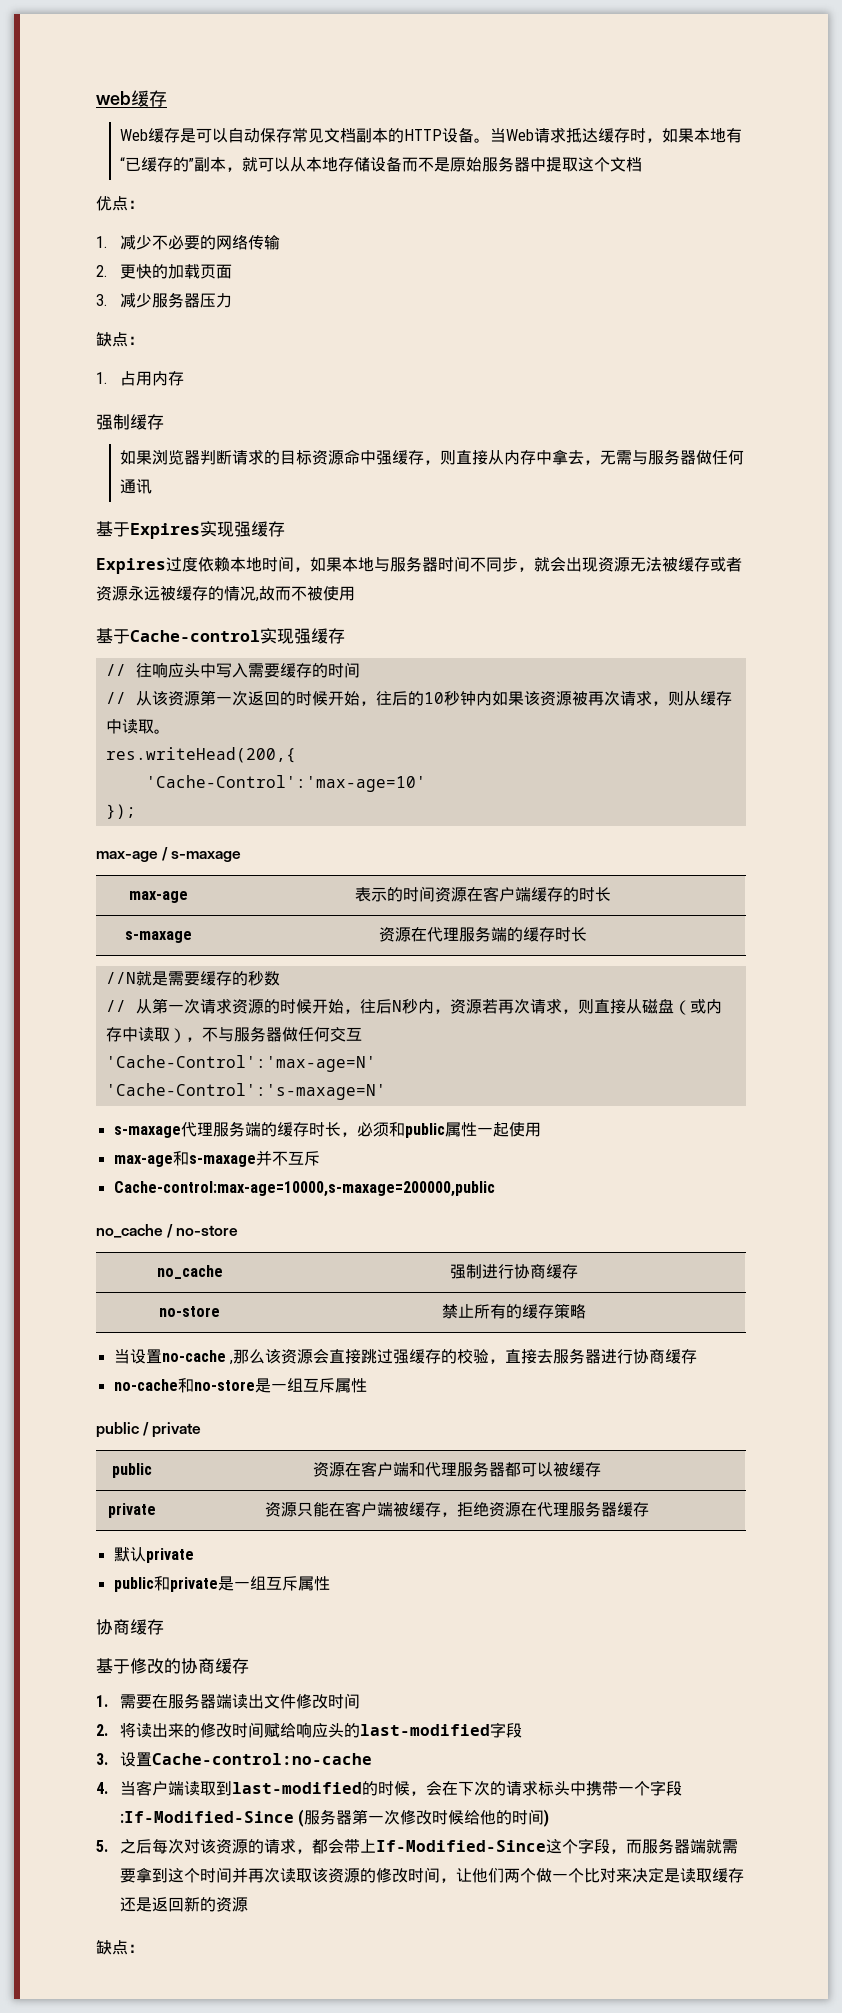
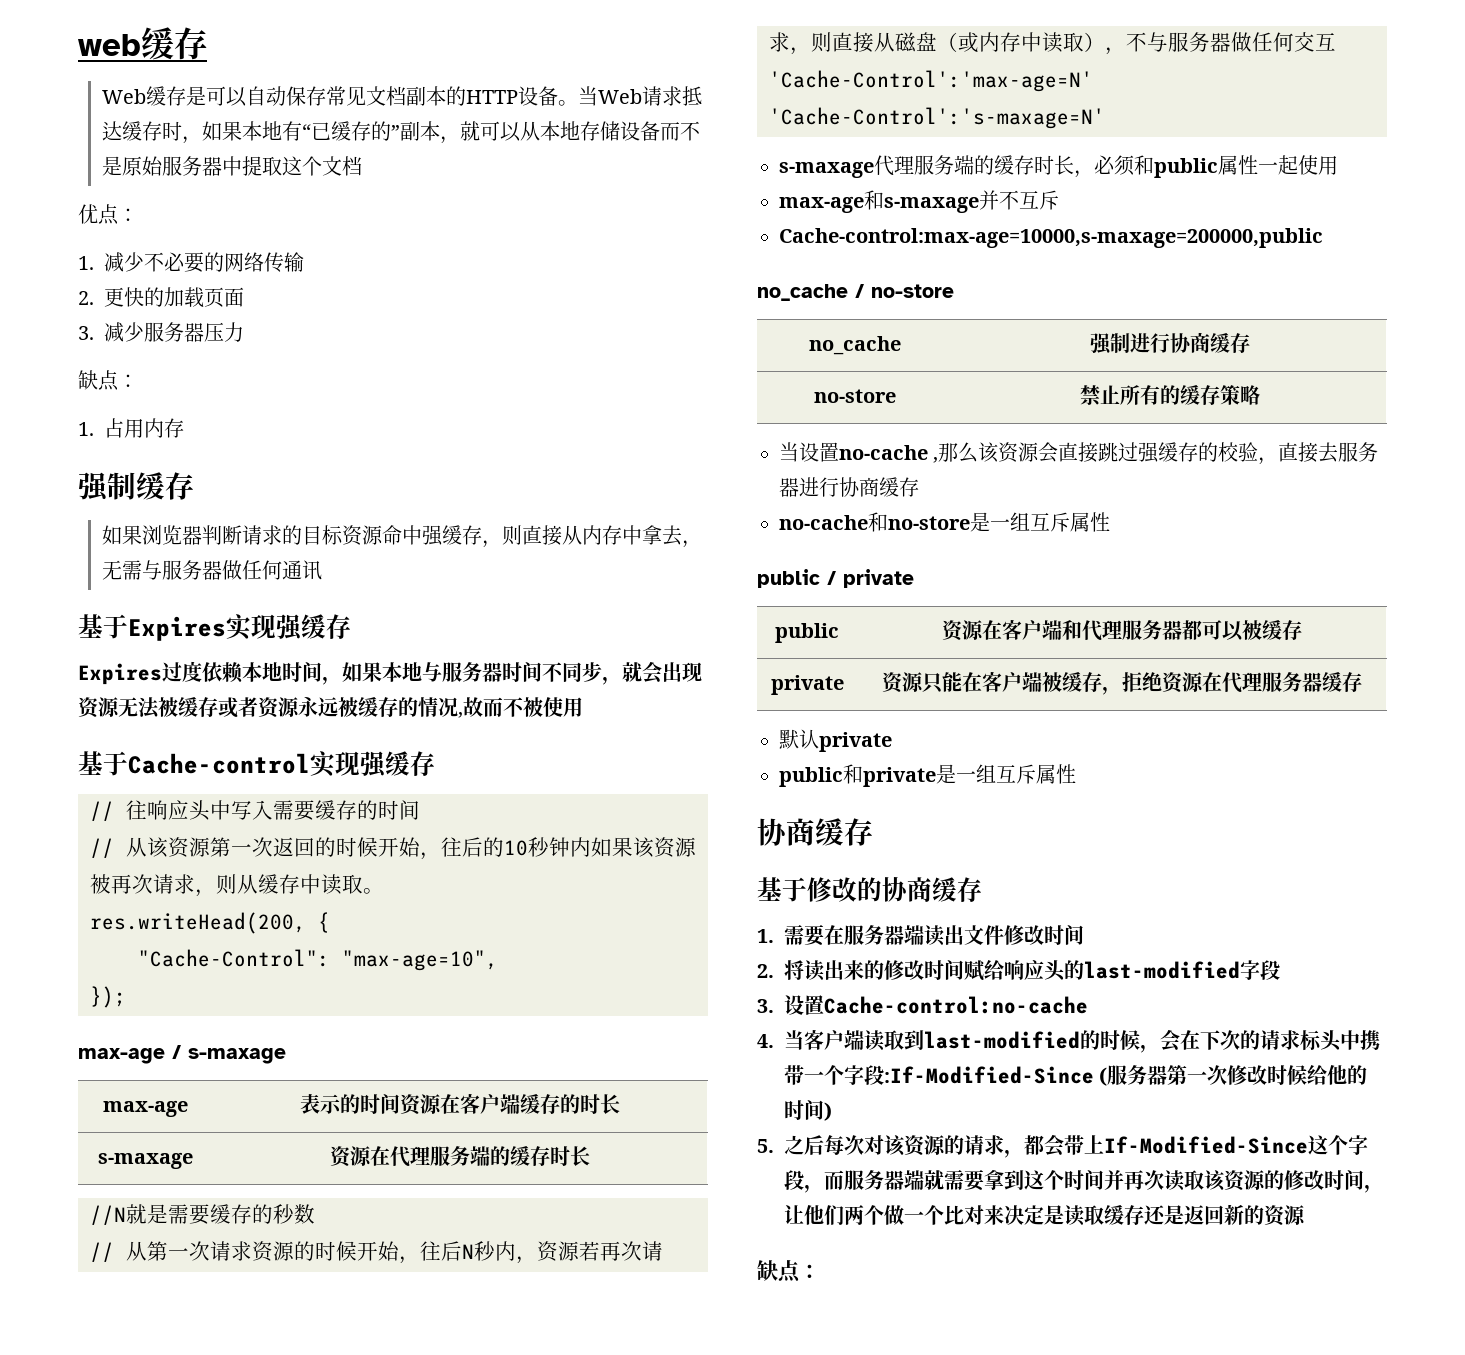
- res.writeHead(200,{
- 'Cache-Control':'max-age=10'
+ res.writeHead(200, {
+ "Cache-Control": "max-age=10",

